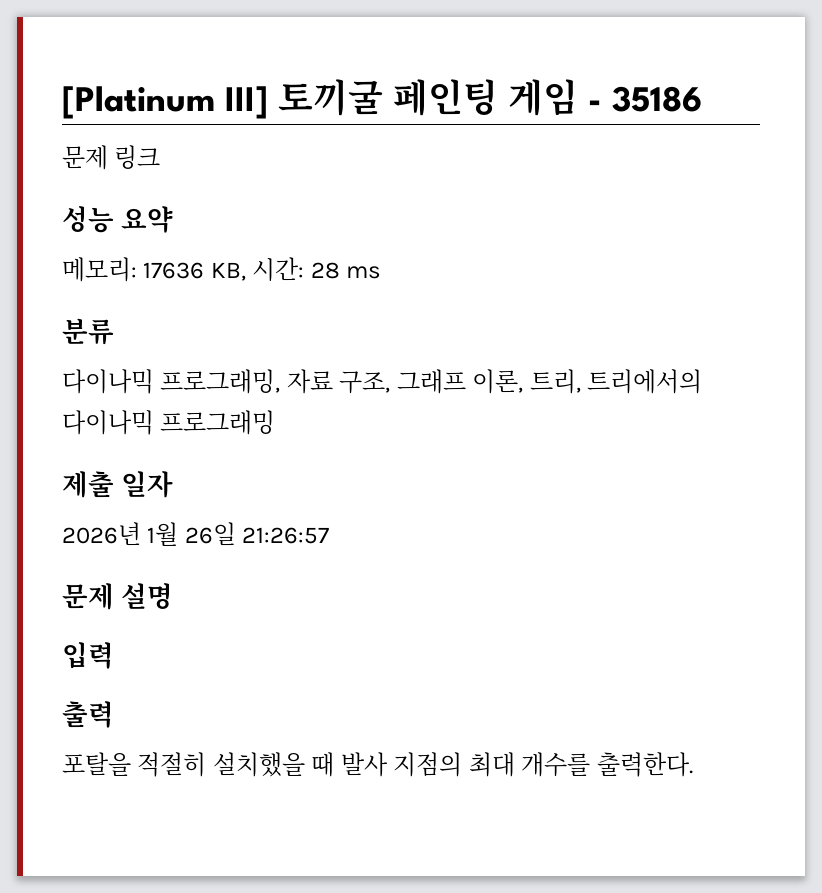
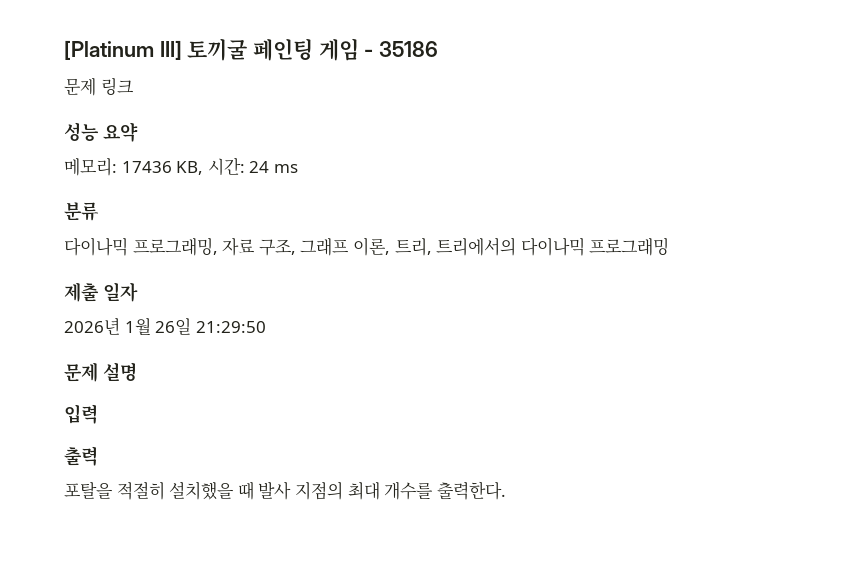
- 메모리: 17636 KB, 시간: 28 ms
+ 메모리: 17436 KB, 시간: 24 ms
- 2026년 1월 26일 21:26:57
+ 2026년 1월 26일 21:29:50

